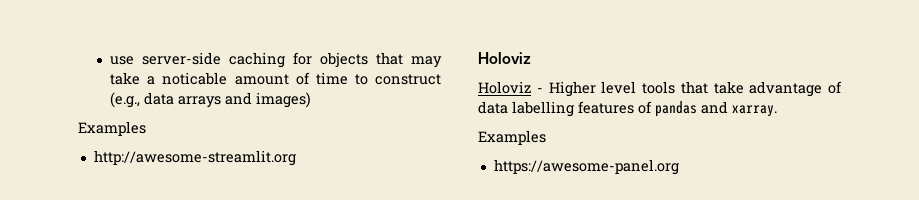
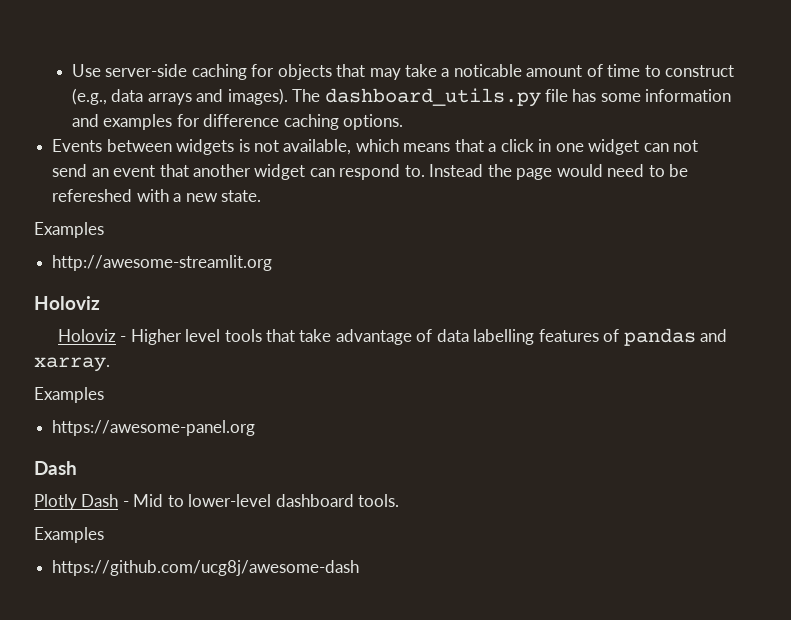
- use server-side caching for objects that may take a noticable amount of time to construct (e.g., data arrays and images)
+ Use server-side caching for objects that may take a noticable amount of time to construct (e.g., data arrays and images). The dashboard_utils.py file has some information and examples for difference caching options.
+ Events between widgets is not available, which means that a click in one widget can not send an event that another widget can respond to. Instead the page would need to be refereshed with a new state.
  https://awesome-panel.org
+ Dash
+ Plotly Dash - Mid to lower-level dashboard tools.
+ Examples
+ https://github.com/ucg8j/awesome-dash

